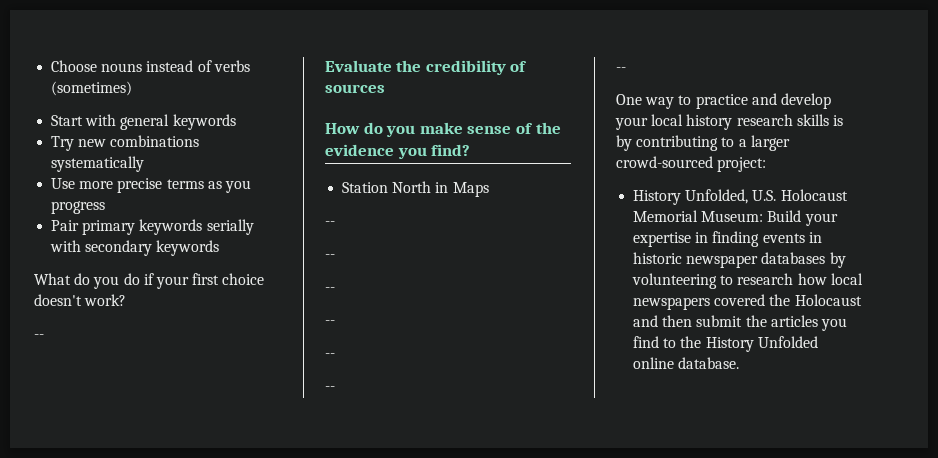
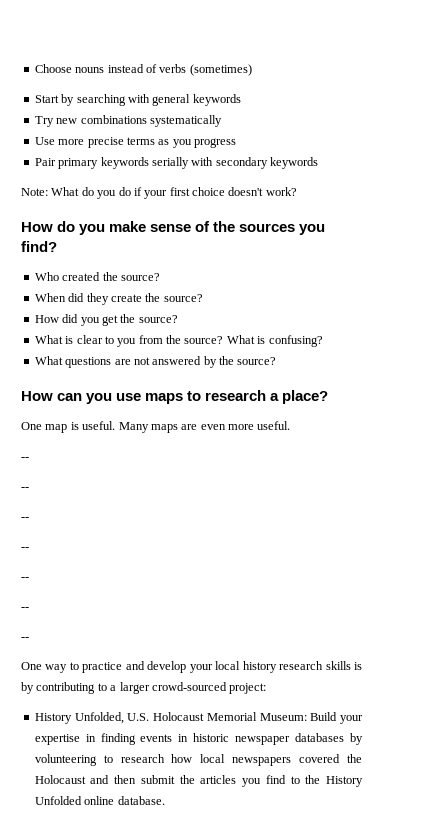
- Start with general keywords
+ Start by searching with general keywords
- What do you do if your first choice doesn't work?
- --
- Evaluate the credibility of sources
+ Note: What do you do if your first choice doesn't work?
- How do you make sense of the evidence you find?
+ How do you make sense of the sources you find?
- Station North in Maps
+ Who created the source?
+ When did they create the source?
+ How did you get the source?
+ What is clear to you from the source? What is confusing?
+ What questions are not answered by the source?
+ How can you use maps to research a place?
+ One map is useful. Many maps are even more useful.

